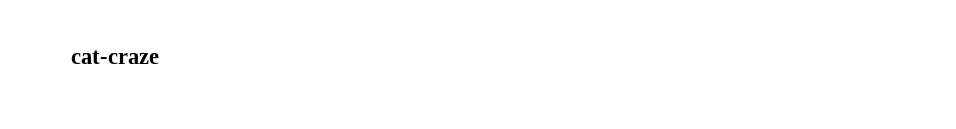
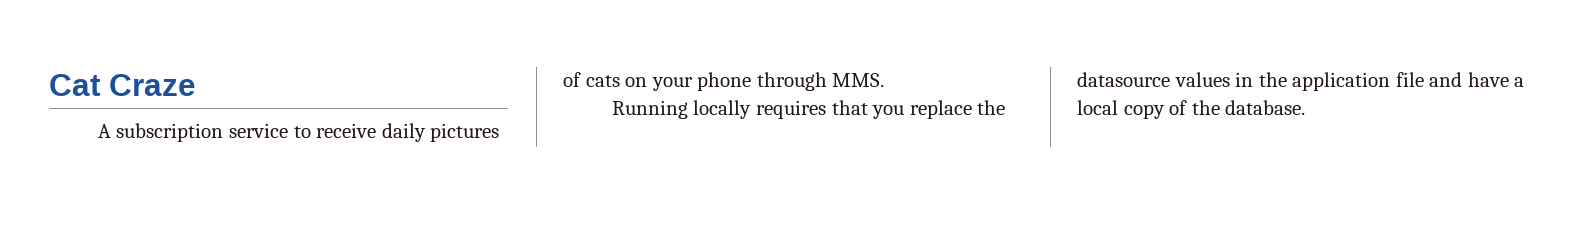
- cat-craze
+ Cat Craze
+ A subscription service to receive daily pictures of cats on your phone through MMS.
+ Running locally requires that you replace the datasource values in the application file and have a local copy of the database.

